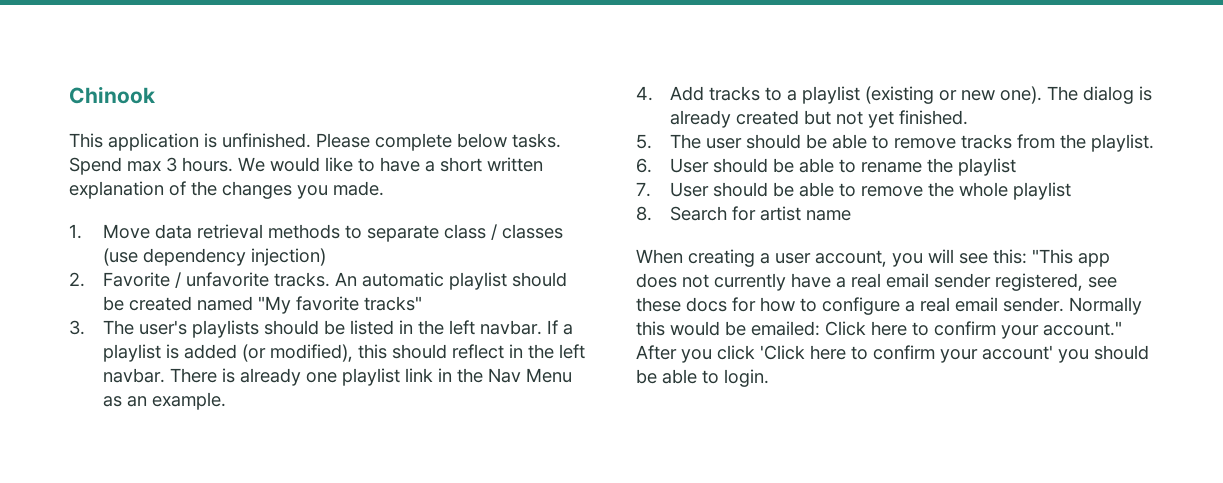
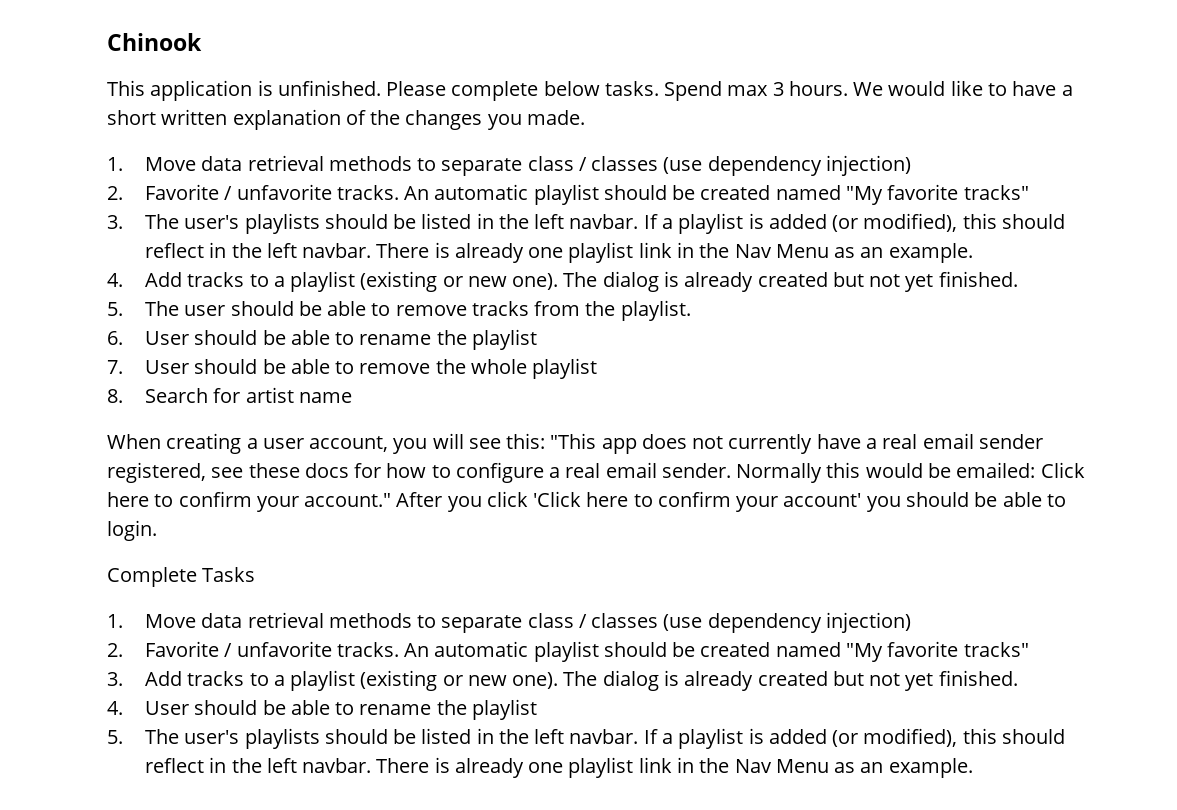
+ Complete Tasks
+ 1. Move data retrieval methods to separate class / classes (use dependency injection)
+ 2. Favorite / unfavorite tracks. An automatic playlist should be created named "My favorite tracks"
+ 3. Add tracks to a playlist (existing or new one). The dialog is already created but not yet finished.
+ 4. User should be able to rename the playlist
+ 5. The user's playlists should be listed in the left navbar. If a playlist is added (or modified), this should reflect in the left navbar. There is already one playlist link in the Nav Menu as an example.

